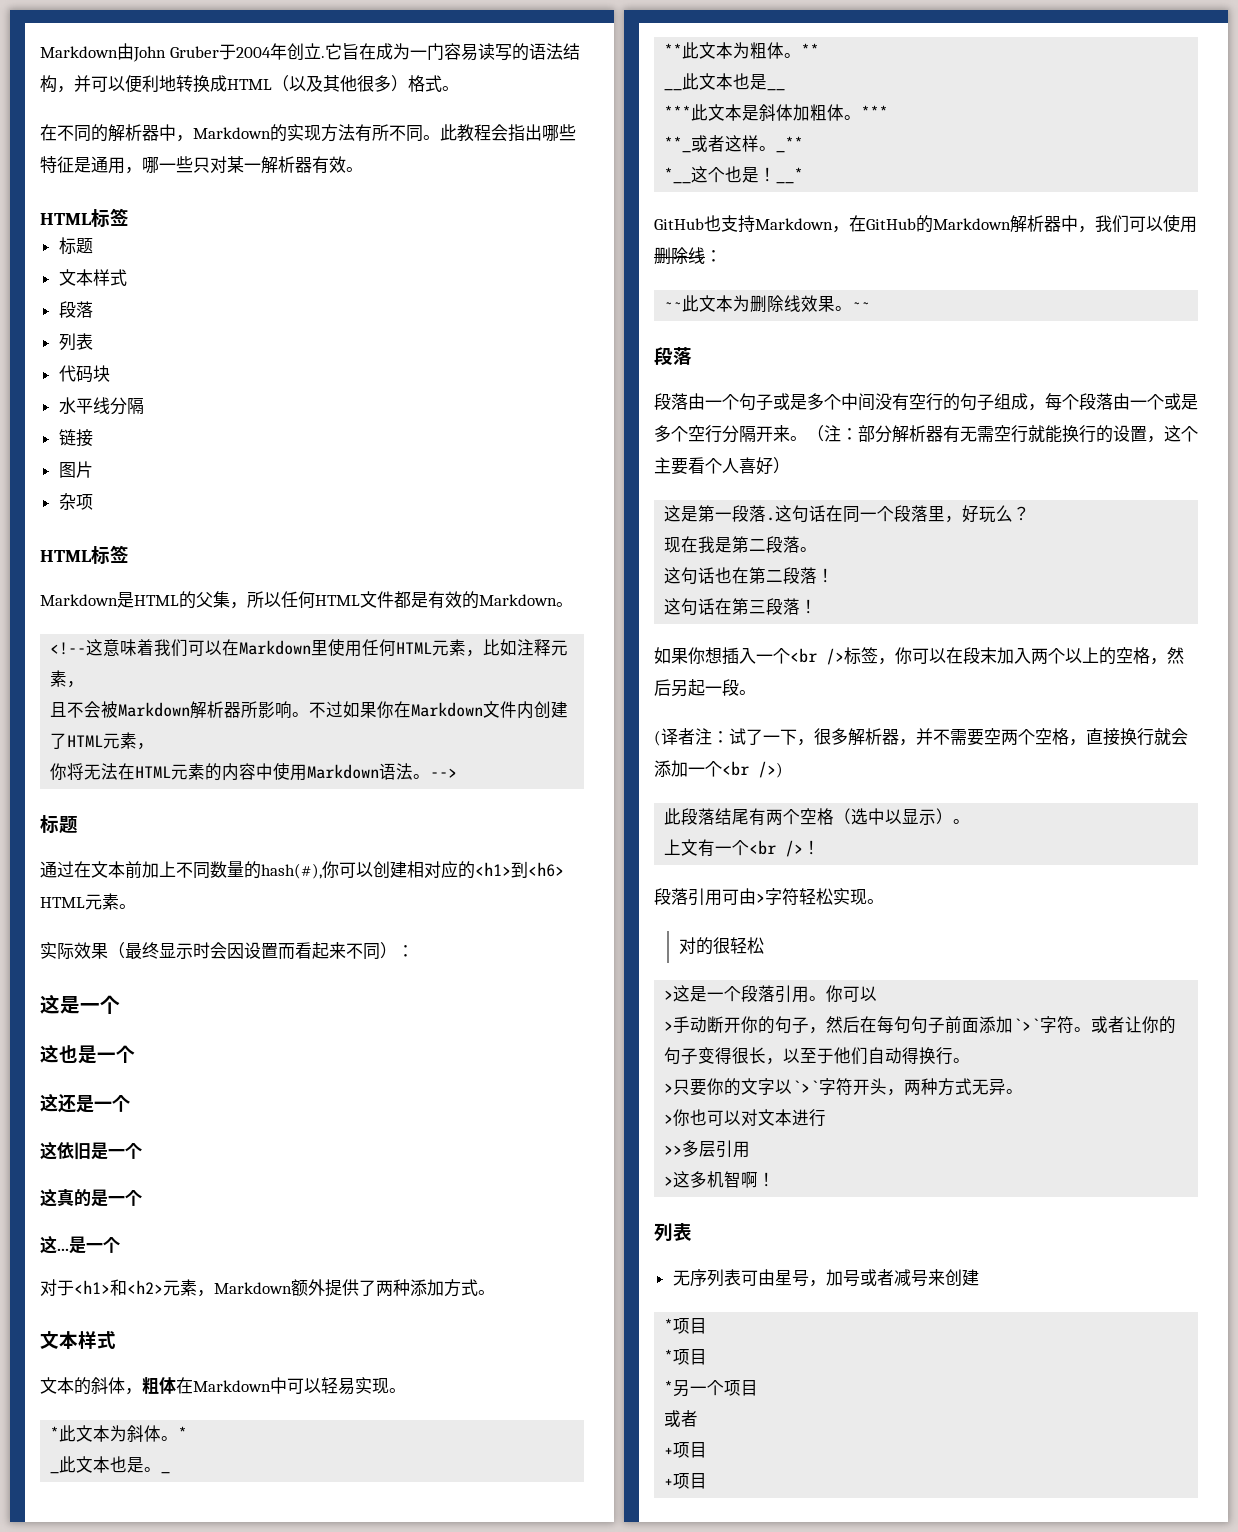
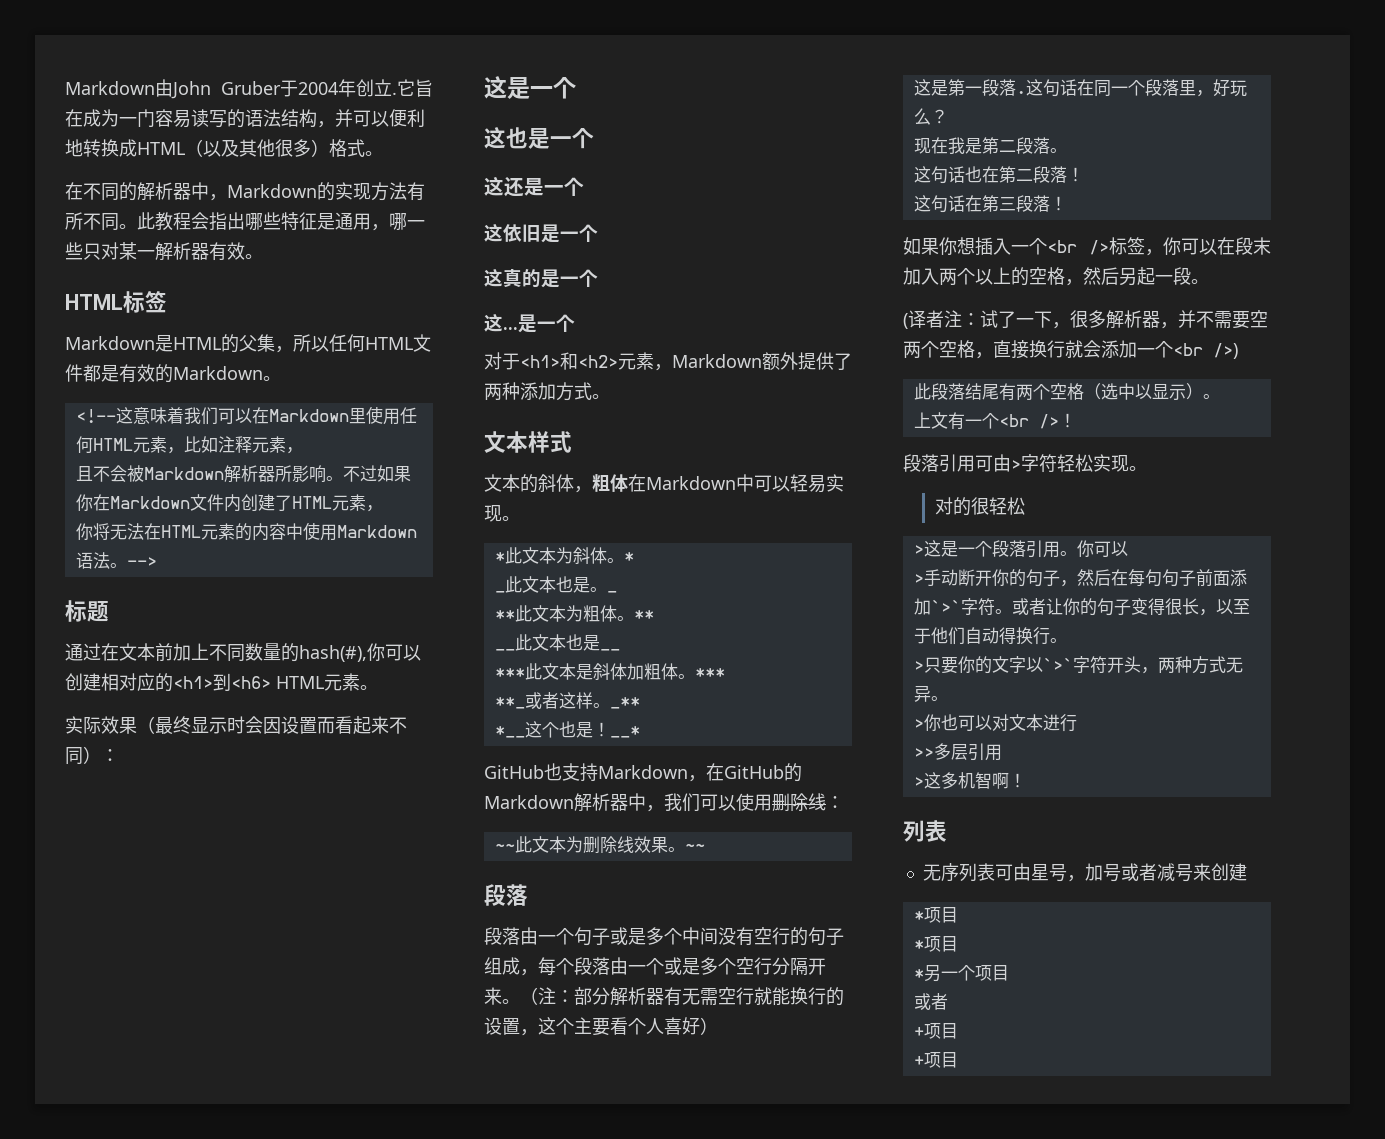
  此教程会指出哪些特征是通用，哪一些只对某一解析器有效。
- HTML标签
- 标题
- 文本样式
- 段落
- 列表
- 代码块
- 水平线分隔
- 链接
- 图片
- 杂项

